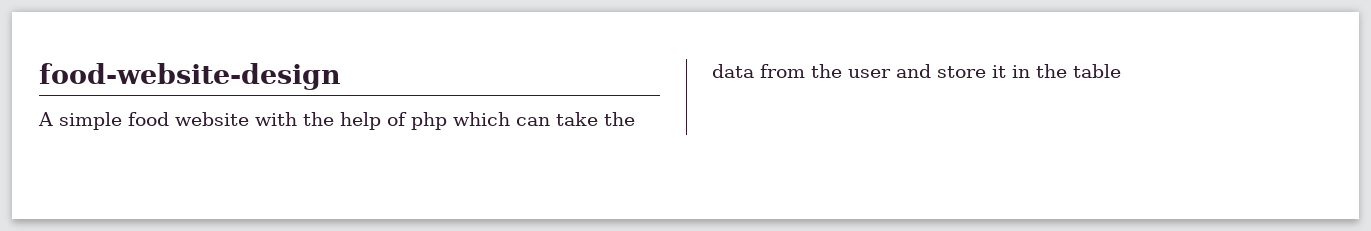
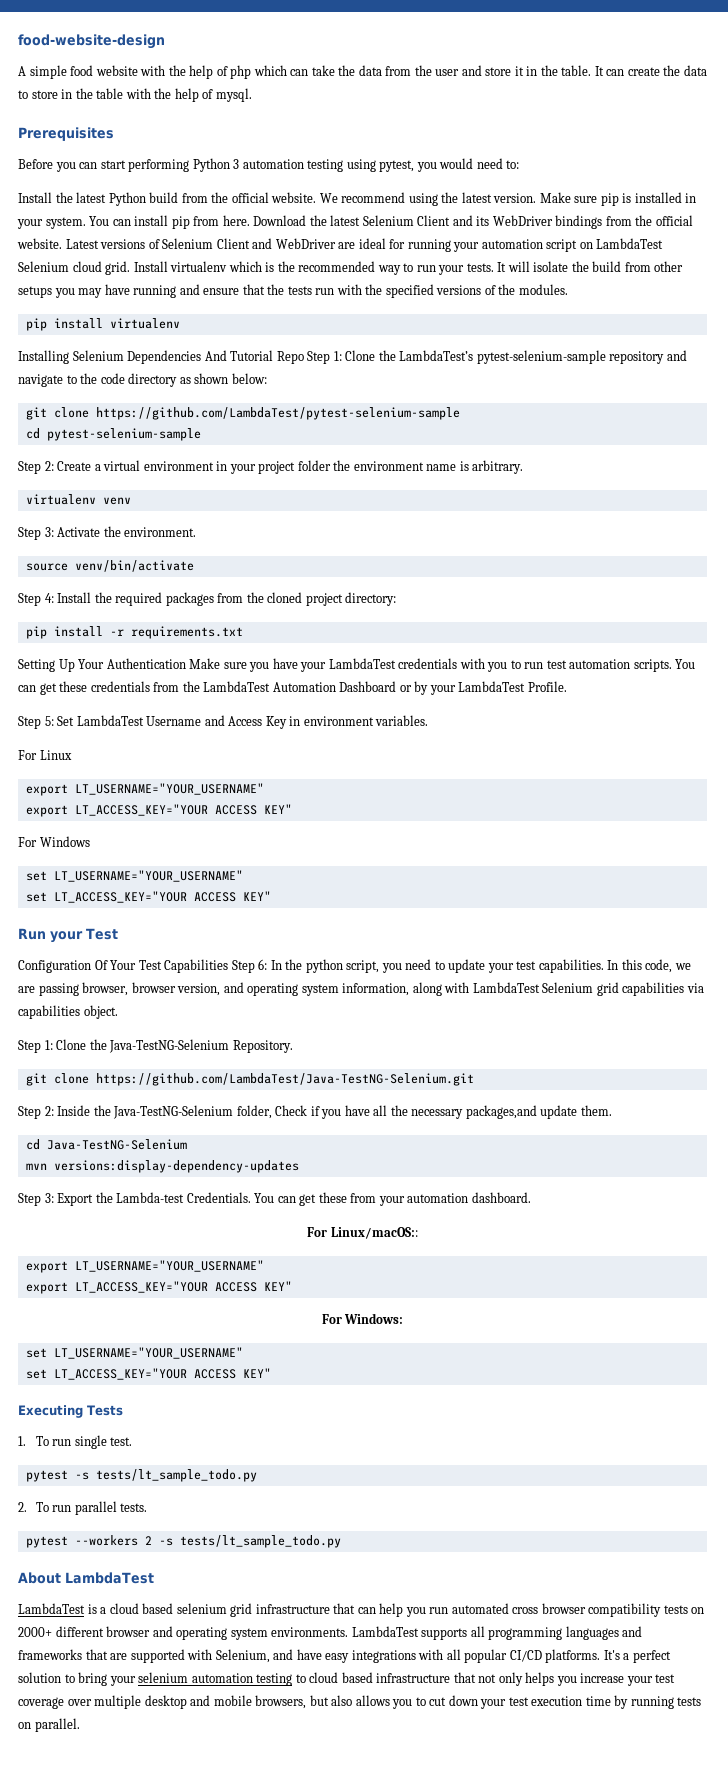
- A simple food website with the help of php which can take the data from the user and store it in the table
+ A simple food website with the help of php which can take the data from the user and store it in the table. It can create the data to store in the table with the help of mysql.
+ Prerequisites
+ Before you can start performing Python 3 automation testing using pytest, you would need to:
+ Install the latest Python build from the official website. We recommend using the latest version. Make sure pip is installed in your system. You can install pip from here. Download the latest Selenium Client and its WebDriver bindings from the official website. Latest versions of Selenium Client and WebDriver are ideal for running your automation script on LambdaTest Selenium cloud grid. Install virtualenv which is the recommended way to run your tests. It will isolate the build from other setups you may have running and ensure that the tests run with the specified versions of the modules.
+ pip install virtualenv
+ Installing Selenium Dependencies And Tutorial Repo Step 1: Clone the LambdaTest’s pytest-selenium-sample repository and navigate to the code directory as shown below:
+ git clone https://github.com/LambdaTest/pytest-selenium-sample
+ cd pytest-selenium-sample
+ Step 2: Create a virtual environment in your project folder the environment name is arbitrary.
+ virtualenv venv
+ Step 3: Activate the environment.
+ source venv/bin/activate
+ Step 4: Install the required packages from the cloned project directory:
+ pip install -r requirements.txt
+ Setting Up Your Authentication Make sure you have your LambdaTest credentials with you to run test automation scripts. You can get these credentials from the LambdaTest Automation Dashboard or by your LambdaTest Profile.
+ Step 5: Set LambdaTest Username and Access Key in environment variables.
+ For Linux
+ export LT_USERNAME="YOUR_USERNAME"
+ export LT_ACCESS_KEY="YOUR ACCESS KEY"
+ For Windows
+ set LT_USERNAME="YOUR_USERNAME"
+ set LT_ACCESS_KEY="YOUR ACCESS KEY"
+ Run your Test
+ Configuration Of Your Test Capabilities Step 6: In the python script, you need to update your test capabilities. In this code, we are passing browser, browser version, and operating system information, along with LambdaTest Selenium grid capabilities via capabilities object.
+ Step 1: Clone the Java-TestNG-Selenium Repository.
+ git clone https://github.com/LambdaTest/Java-TestNG-Selenium.git
+ Step 2: Inside the Java-TestNG-Selenium folder, Check if you have all the necessary packages,and update them.
+ cd Java-TestNG-Selenium
+ mvn versions:display-dependency-updates
+ Step 3: Export the Lambda-test Credentials. You can get these from your automation dashboard.
+ For Linux/macOS::
+ export LT_USERNAME="YOUR_USERNAME"
+ export LT_ACCESS_KEY="YOUR ACCESS KEY"
+ For Windows:
+ set LT_USERNAME="YOUR_USERNAME"
+ set LT_ACCESS_KEY="YOUR ACCESS KEY"
+ Executing Tests
+ 1. To run single test.
+ pytest -s tests/lt_sample_todo.py
+ 2. To run parallel tests.
+ pytest --workers 2 -s tests/lt_sample_todo.py
+ About LambdaTest
+ LambdaTest is a cloud based selenium grid infrastructure that can help you run automated cross browser compatibility tests on 2000+ different browser and operating system environments. LambdaTest supports all programming languages and frameworks that are supported with Selenium, and have easy integrations with all popular CI/CD platforms. It's a perfect solution to bring your selenium automation testing to cloud based infrastructure that not only helps you increase your test coverage over multiple desktop and mobile browsers, but also allows you to cut down your test execution time by running tests on parallel.

